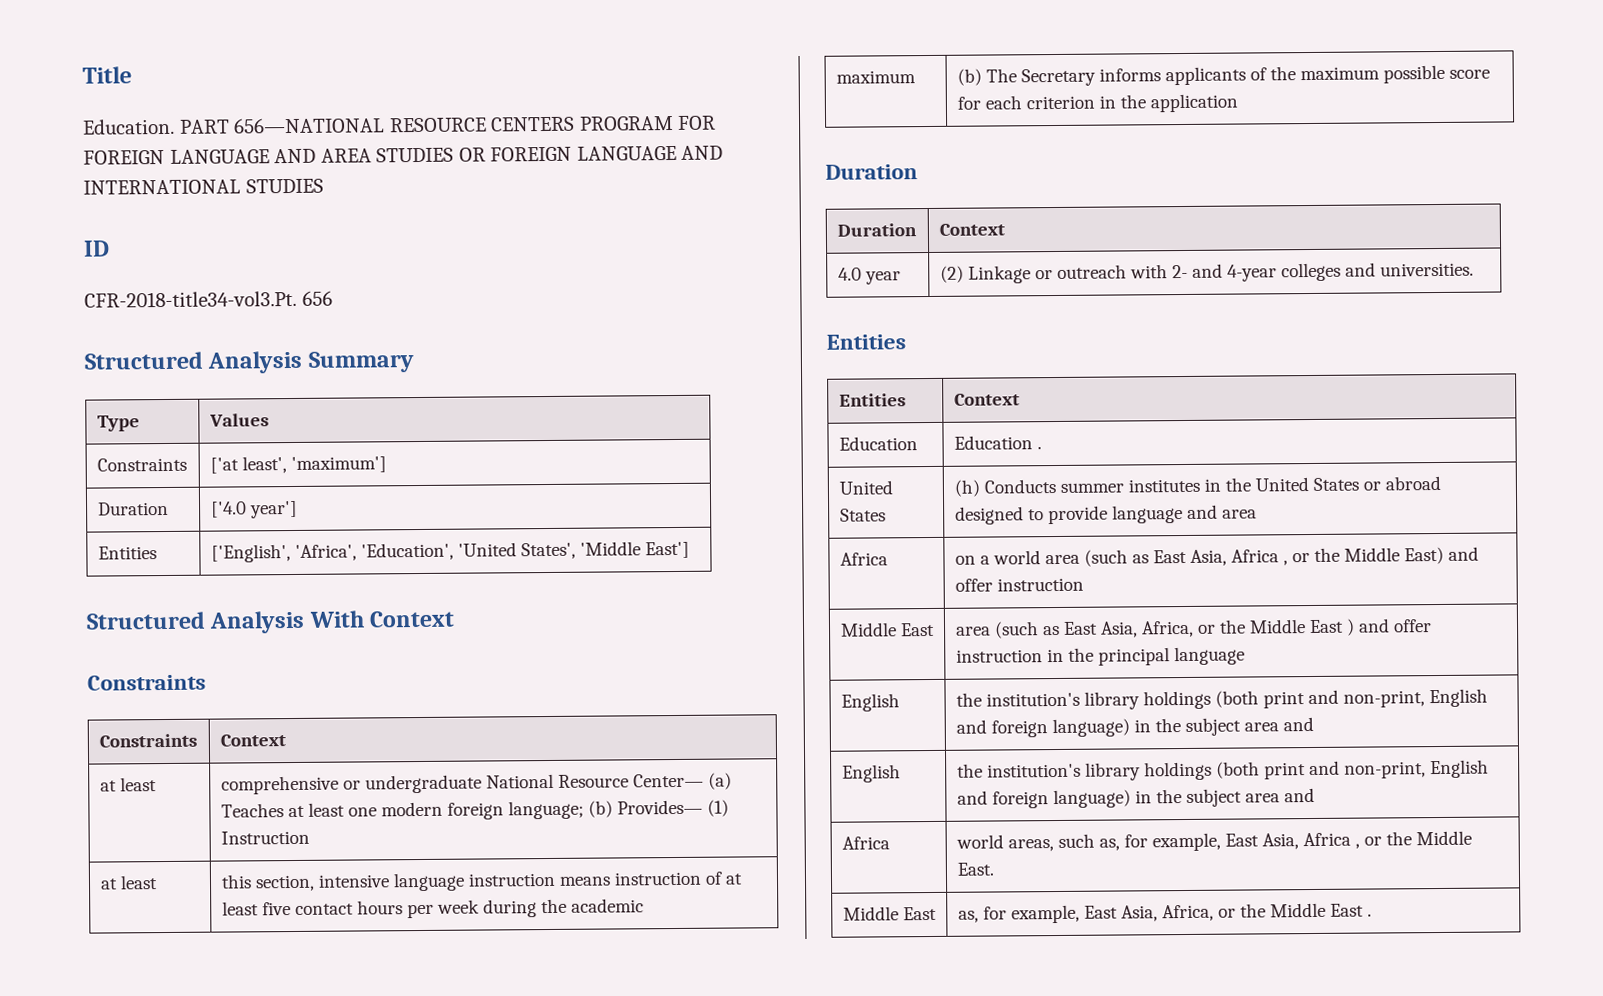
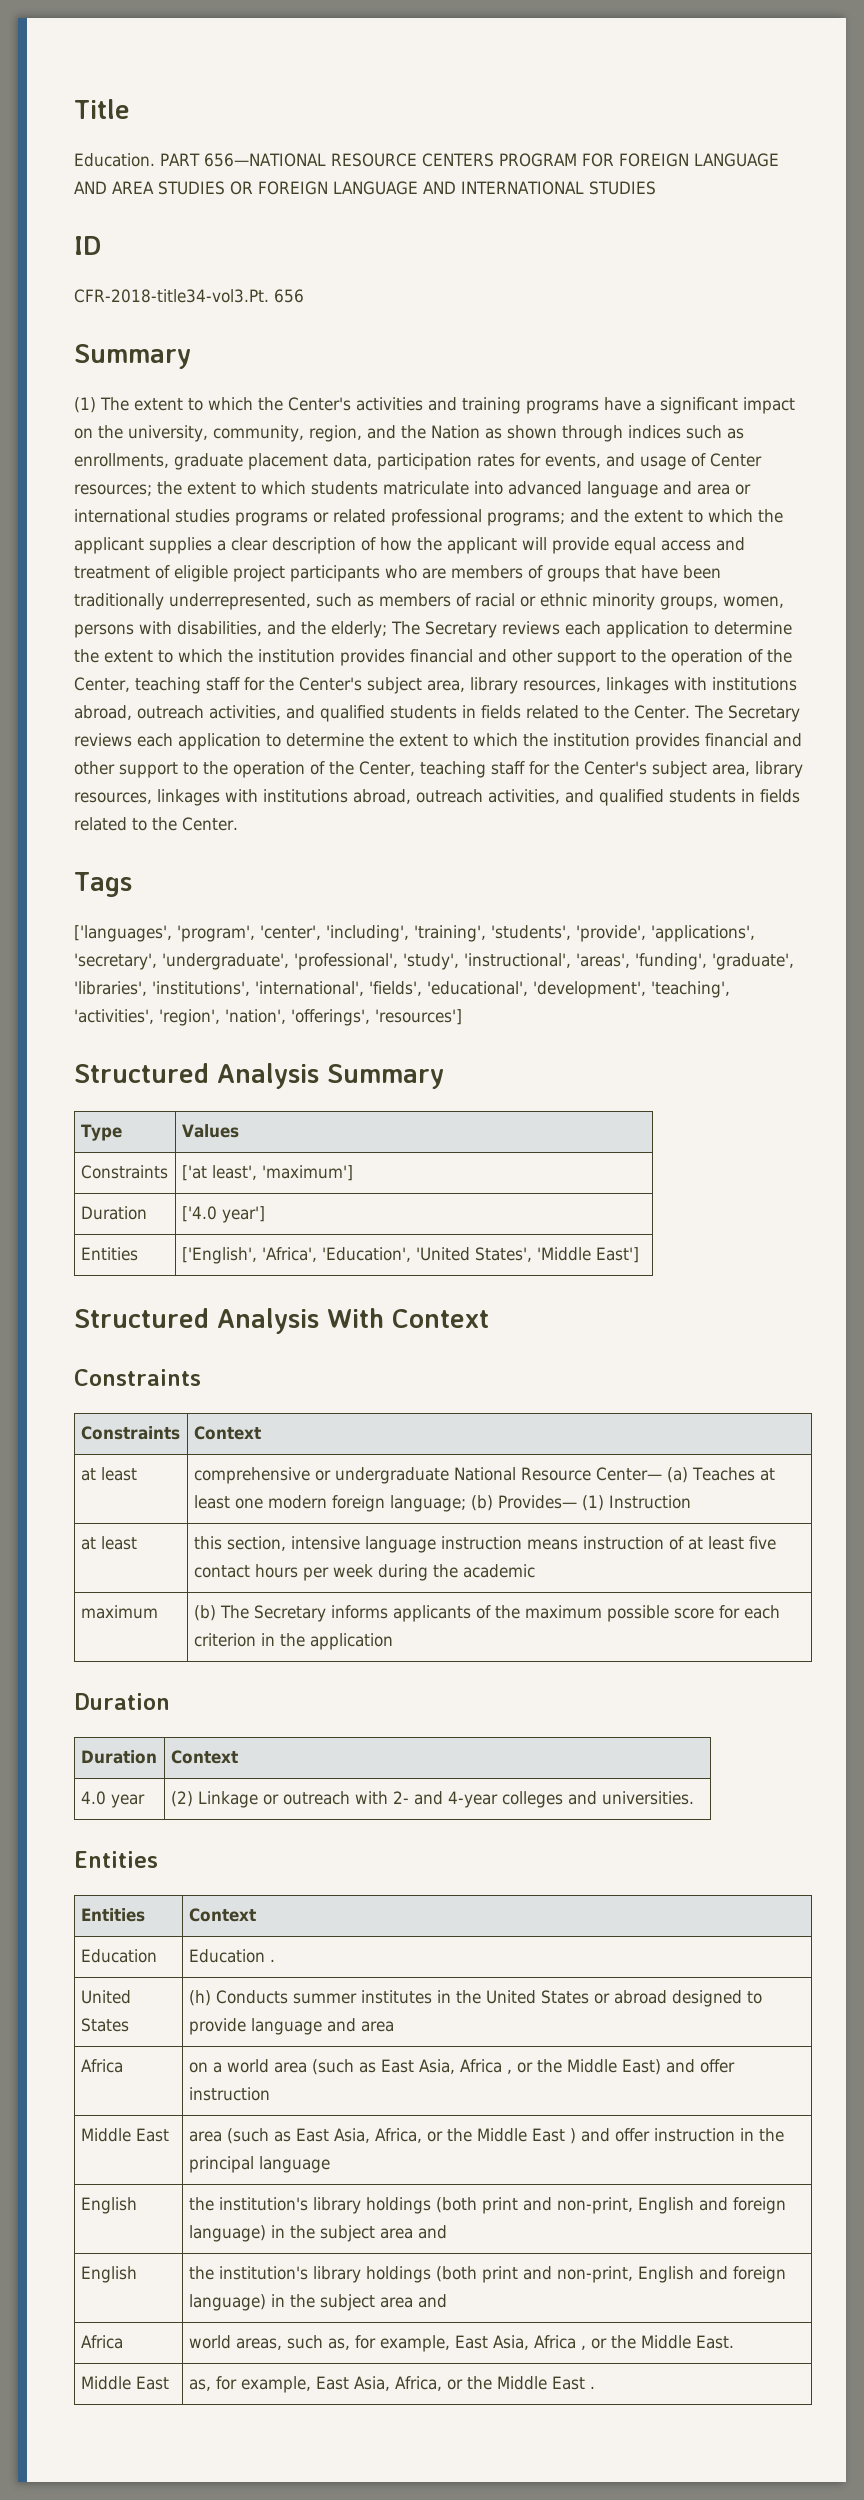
  CFR-2018-title34-vol3.Pt. 656
+ Summary
+ (1) The extent to which the Center's activities and training programs have a significant impact on the university, community, region, and the Nation as shown through indices such as enrollments, graduate placement data, participation rates for events, and usage of Center resources; the extent to which students matriculate into advanced language and area or international studies programs or related professional programs; and the extent to which the applicant supplies a clear description of how the applicant will provide equal access and treatment of eligible project participants who are members of groups that have been traditionally underrepresented, such as members of racial or ethnic minority groups, women, persons with disabilities, and the elderly; The Secretary reviews each application to determine the extent to which the institution provides financial and other support to the operation of the Center, teaching staff for the Center's subject area, library resources, linkages with institutions abroad, outreach activities, and qualified students in fields related to the Center. The Secretary reviews each application to determine the extent to which the institution provides financial and other support to the operation of the Center, teaching staff for the Center's subject area, library resources, linkages with institutions abroad, outreach activities, and qualified students in fields related to the Center.
+ Tags
+ ['languages', 'program', 'center', 'including', 'training', 'students', 'provide', 'applications', 'secretary', 'undergraduate', 'professional', 'study', 'instructional', 'areas', 'funding', 'graduate', 'libraries', 'institutions', 'international', 'fields', 'educational', 'development', 'teaching', 'activities', 'region', 'nation', 'offerings', 'resources']

